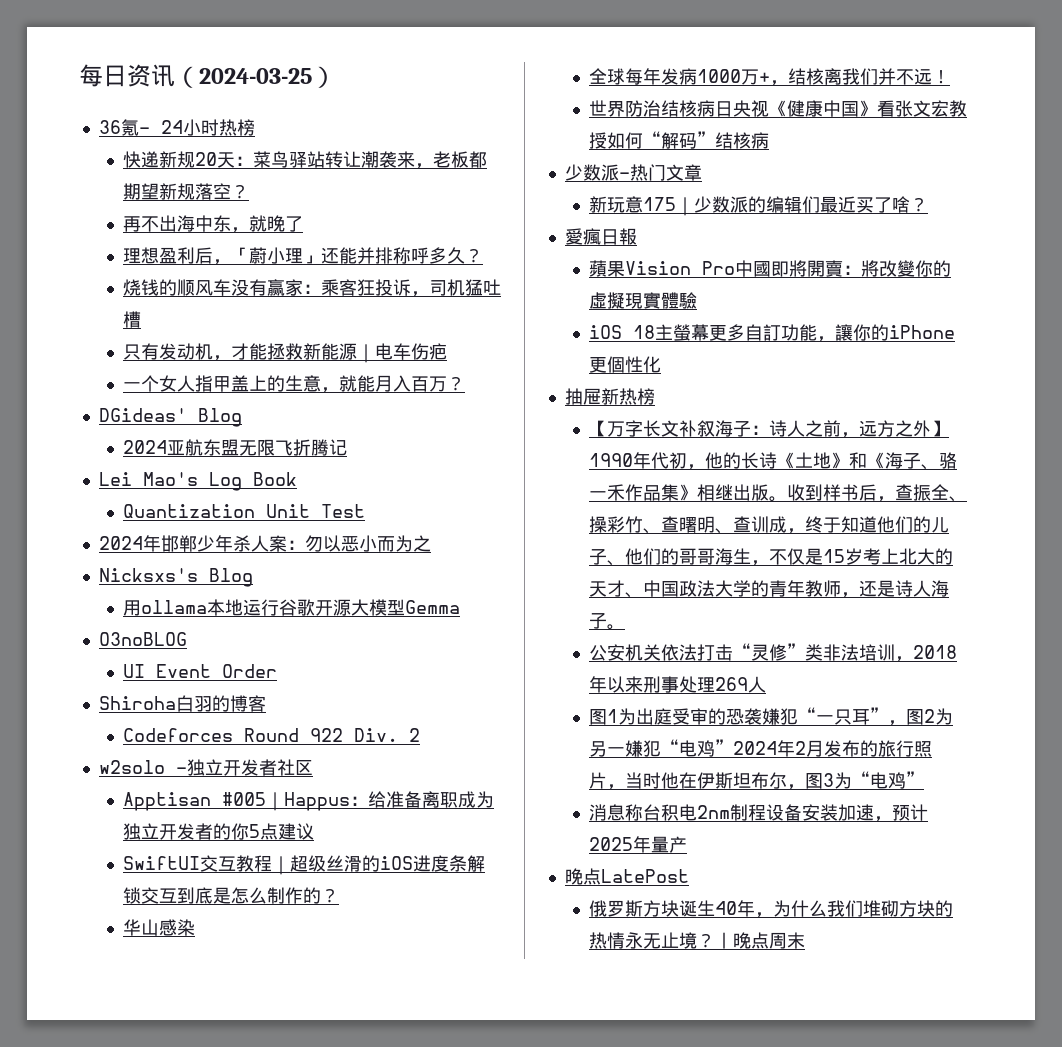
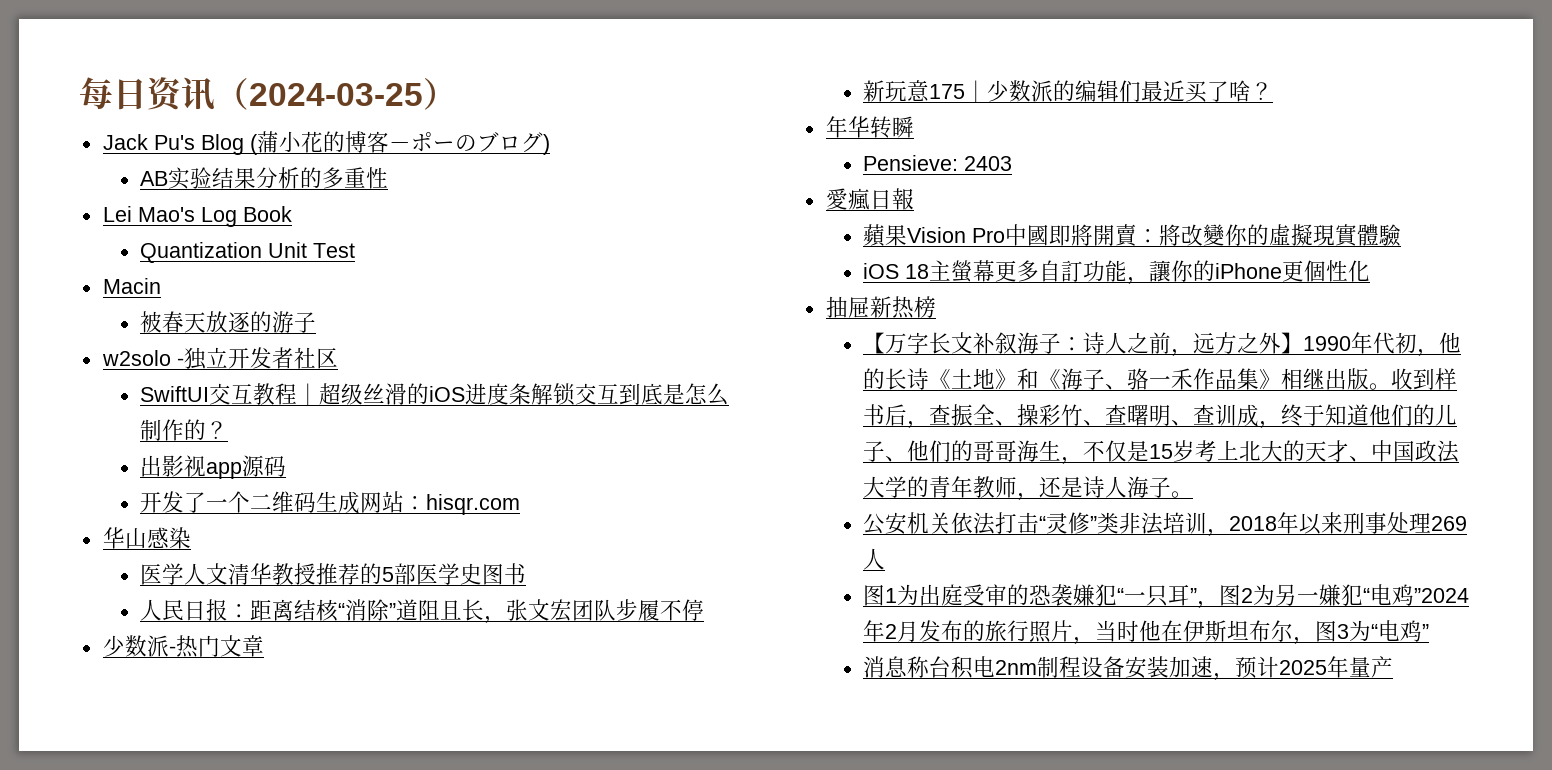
- 36氪- 24小时热榜
- 快递新规20天：菜鸟驿站转让潮袭来，老板都期望新规落空？
- 再不出海中东，就晚了
- 理想盈利后，「蔚小理」还能并排称呼多久？
- 烧钱的顺风车没有赢家：乘客狂投诉，司机猛吐槽
- 只有发动机，才能拯救新能源｜电车伤疤
- 一个女人指甲盖上的生意，就能月入百万？
- DGideas' Blog
- 2024亚航东盟无限飞折腾记
+ Jack Pu's Blog (蒲小花的博客－ポーのブログ)
+ AB实验结果分析的多重性
- 2024年邯郸少年杀人案：勿以恶小而为之
- Nicksxs's Blog
- 用ollama本地运行谷歌开源大模型Gemma
- O3noBLOG
- UI Event Order
- Shiroha白羽的博客
- Codeforces Round 922 Div. 2
+ Macin
+ 被春天放逐的游子
- Apptisan #005｜Happus：给准备离职成为独立开发者的你5点建议
+ 出影视app源码
+ 开发了一个二维码生成网站：hisqr.com
  华山感染
- 全球每年发病1000万+，结核离我们并不远！
- 世界防治结核病日央视《健康中国》看张文宏教授如何“解码”结核病
+ 医学人文清华教授推荐的5部医学史图书
+ 人民日报：距离结核“消除”道阻且长，张文宏团队步履不停
+ 年华转瞬
+ Pensieve: 2403
- 晚点LatePost
- 俄罗斯方块诞生40年，为什么我们堆砌方块的热情永无止境？丨晚点周末

